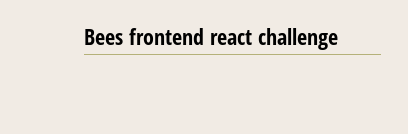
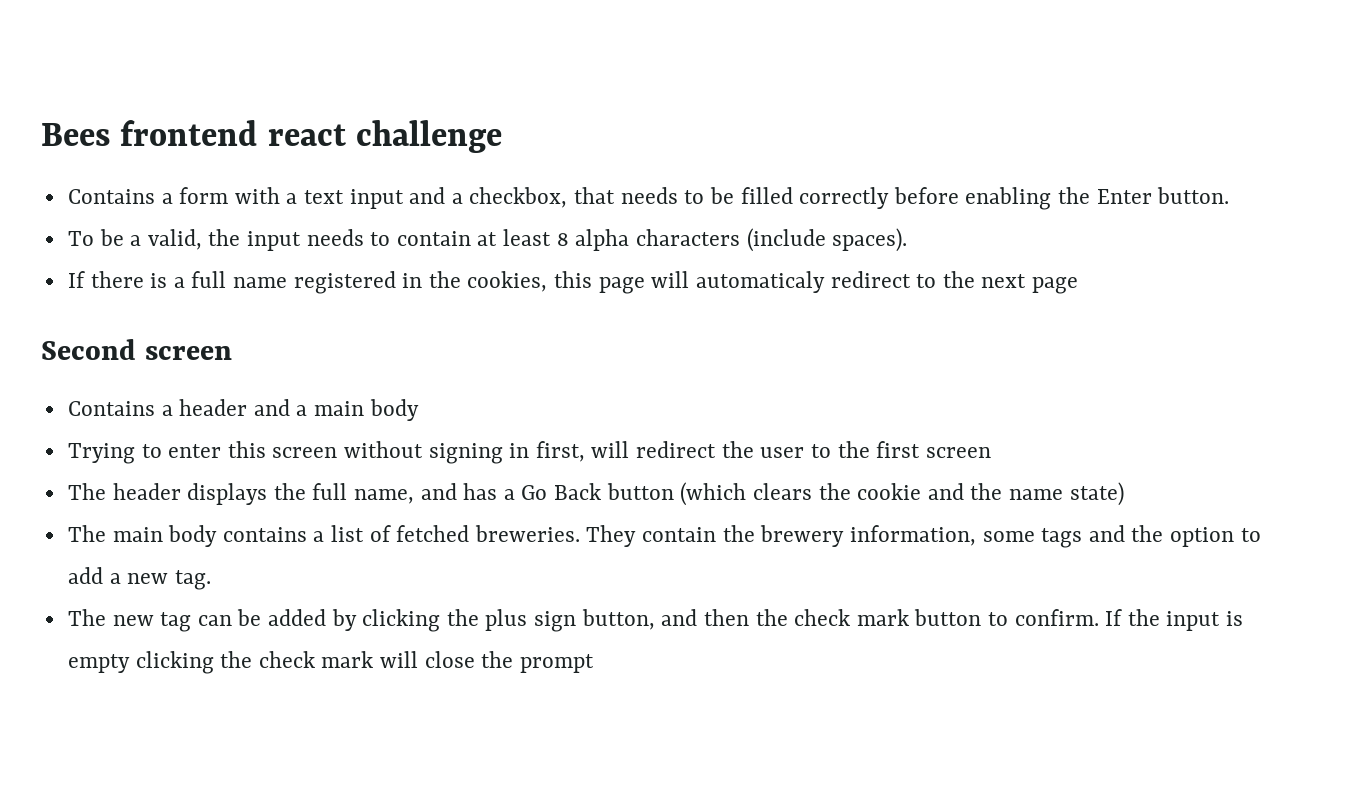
+ Contains a form with a text input and a checkbox, that needs to be filled correctly before enabling the Enter button.
+ To be a valid, the input needs to contain at least 8 alpha characters (include spaces).
+ If there is a full name registered in the cookies, this page will automaticaly redirect to the next page
+ Second screen
+ Contains a header and a main body
+ Trying to enter this screen without signing in first, will redirect the user to the first screen
+ The header displays the full name, and has a Go Back button (which clears the cookie and the name state)
+ The main body contains a list of fetched breweries. They contain the brewery information, some tags and the option to add a new tag.
+ The new tag can be added by clicking the plus sign button, and then the check mark button to confirm. If the input is empty clicking the check mark will close the prompt

